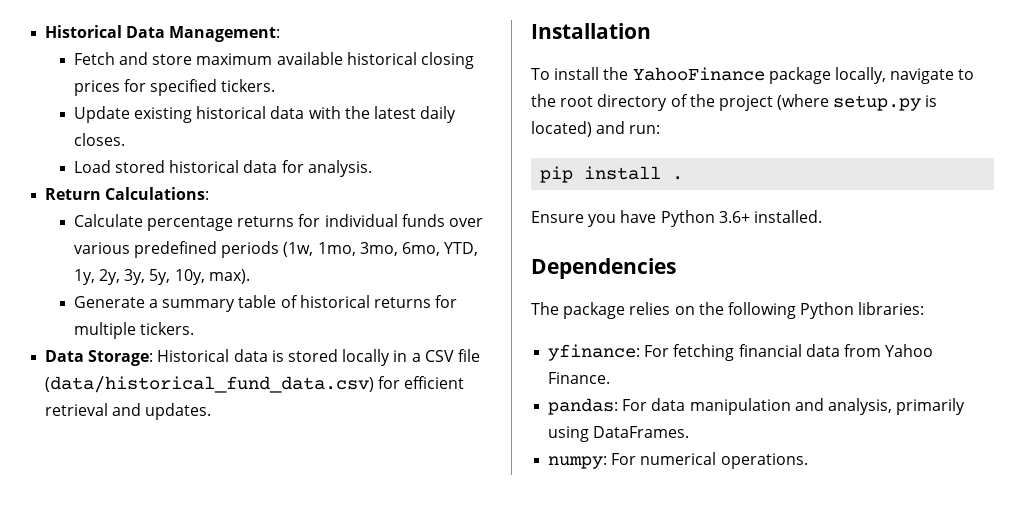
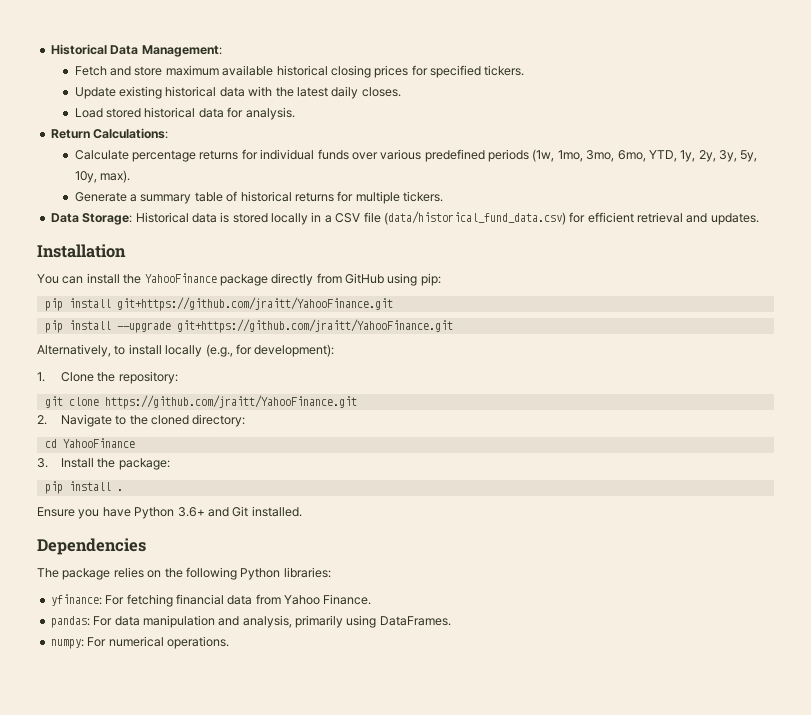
- To install the YahooFinance package locally, navigate to the root directory of the project (where setup.py is located) and run:
+ You can install the YahooFinance package directly from GitHub using pip:
+ pip install git+https://github.com/jraitt/YahooFinance.git
+ pip install --upgrade git+https://github.com/jraitt/YahooFinance.git
+ Alternatively, to install locally (e.g., for development):
+ 1. Clone the repository:
+ git clone https://github.com/jraitt/YahooFinance.git
+ 2. Navigate to the cloned directory:
+ cd YahooFinance
+ 3. Install the package:
- Ensure you have Python 3.6+ installed.
+ Ensure you have Python 3.6+ and Git installed.

